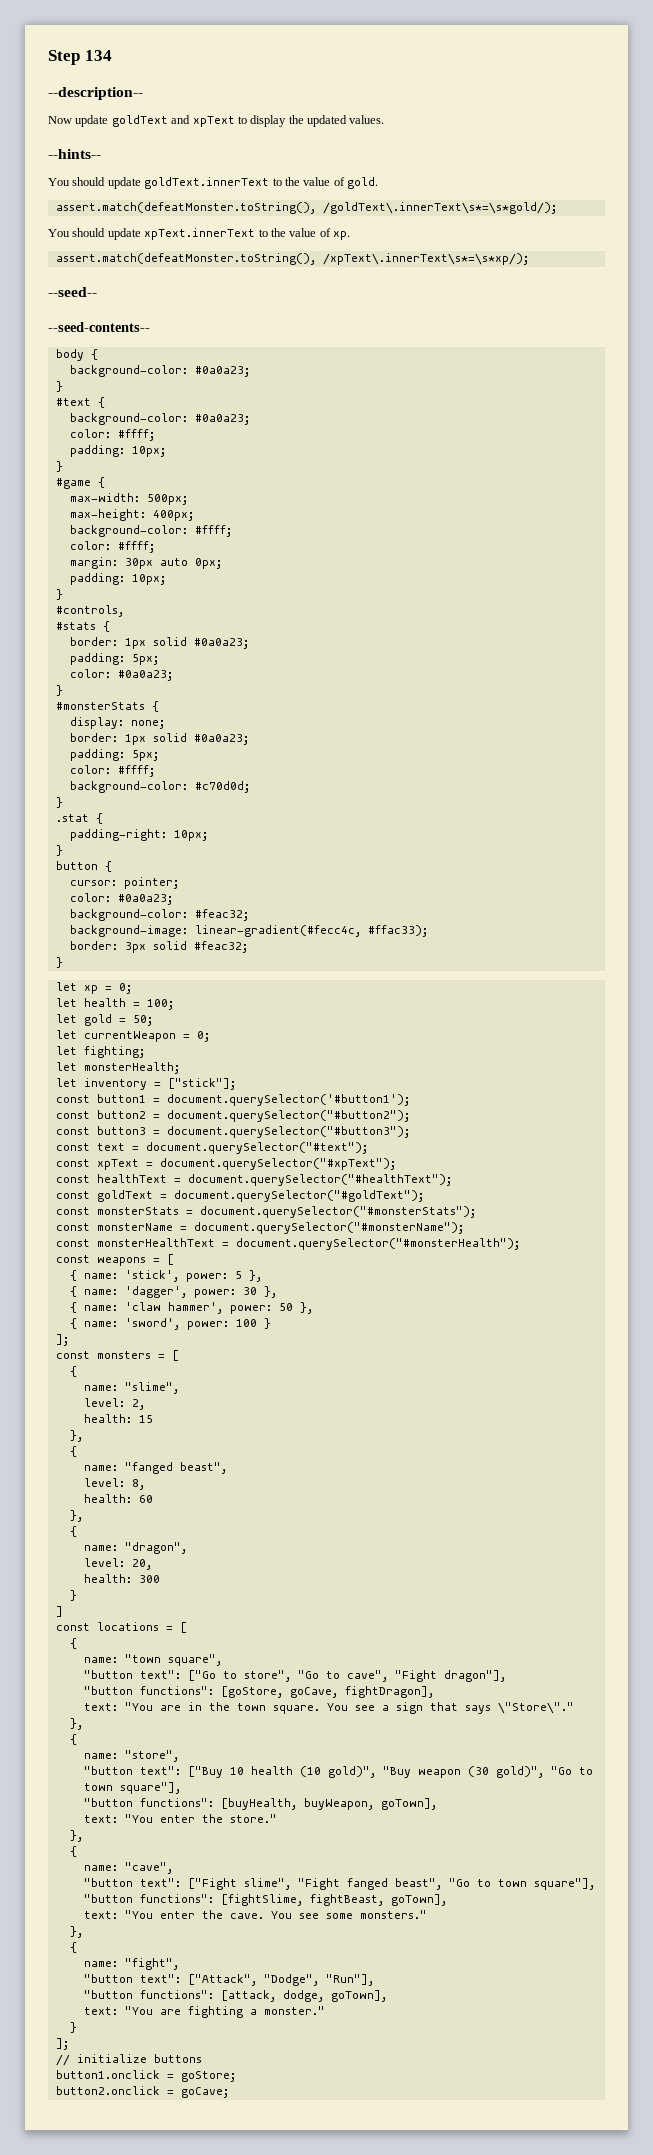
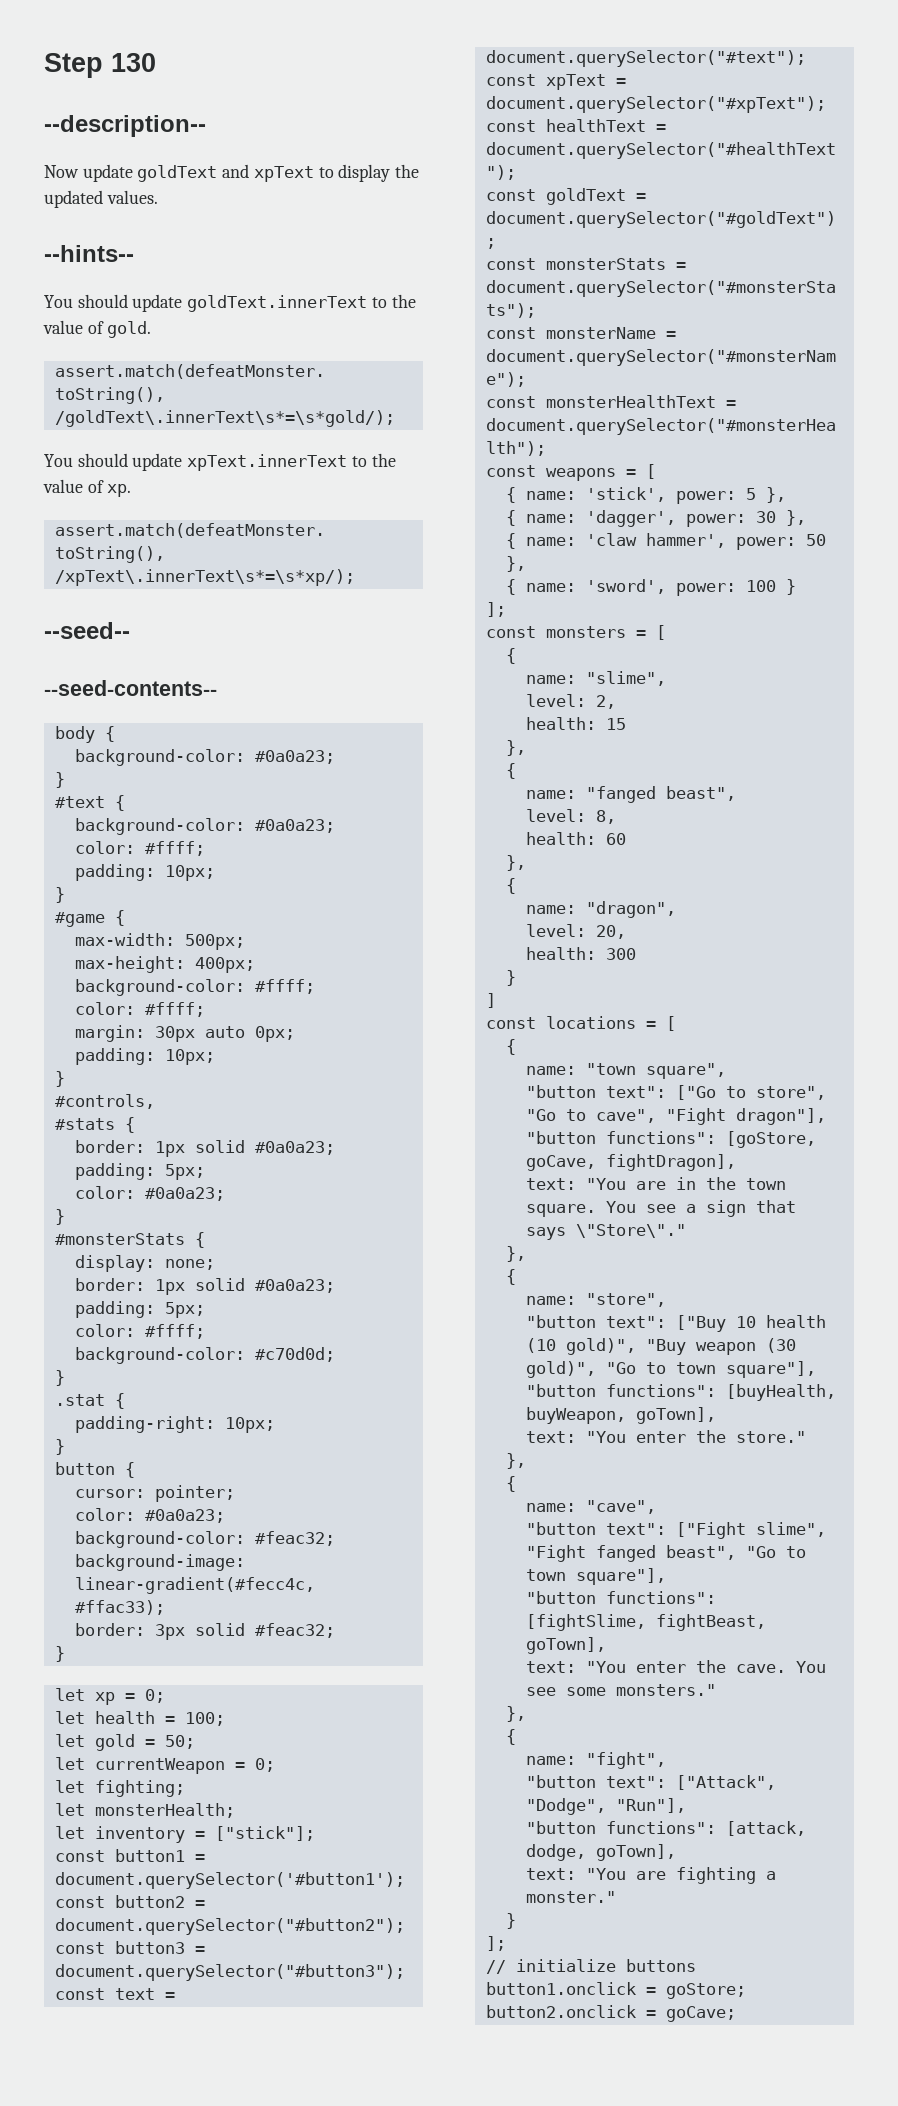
- Step 134
+ Step 130

